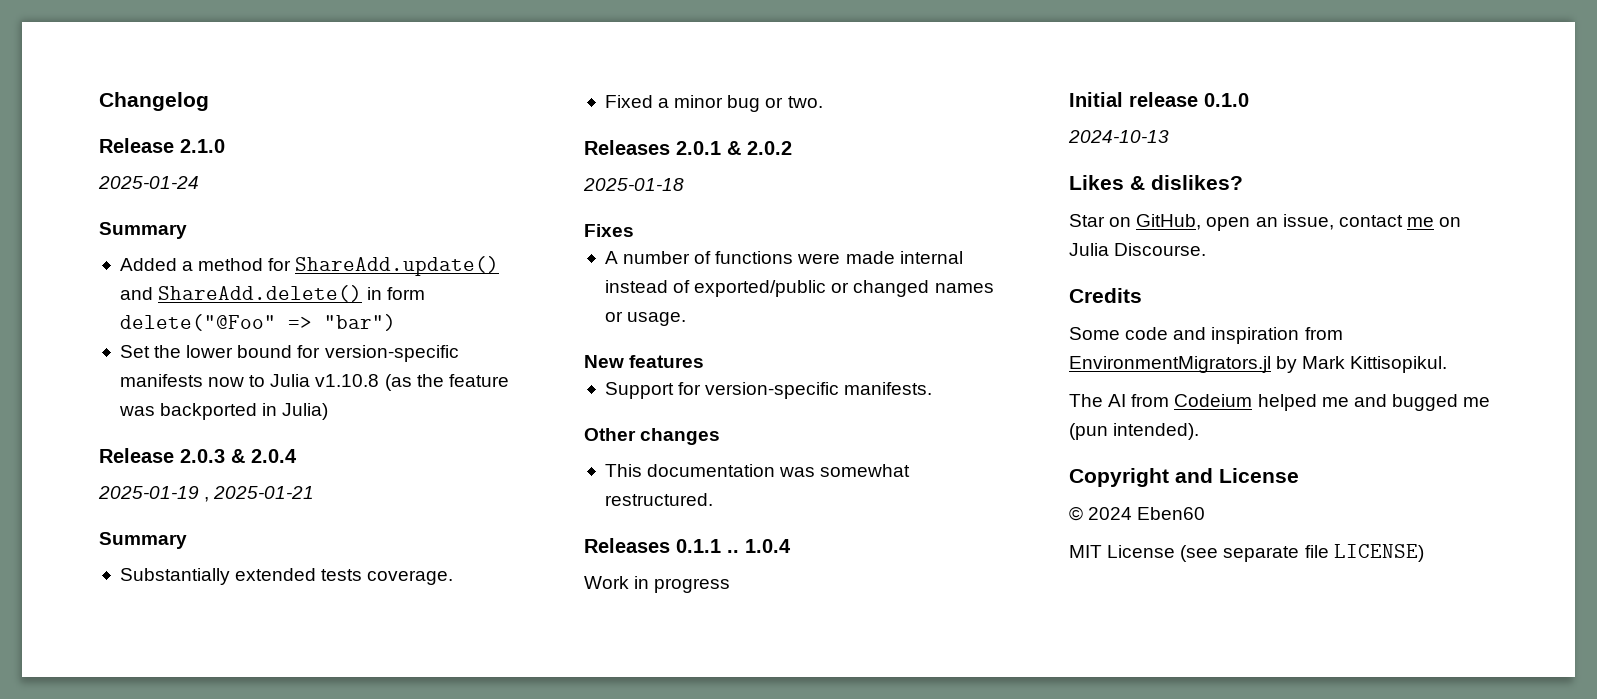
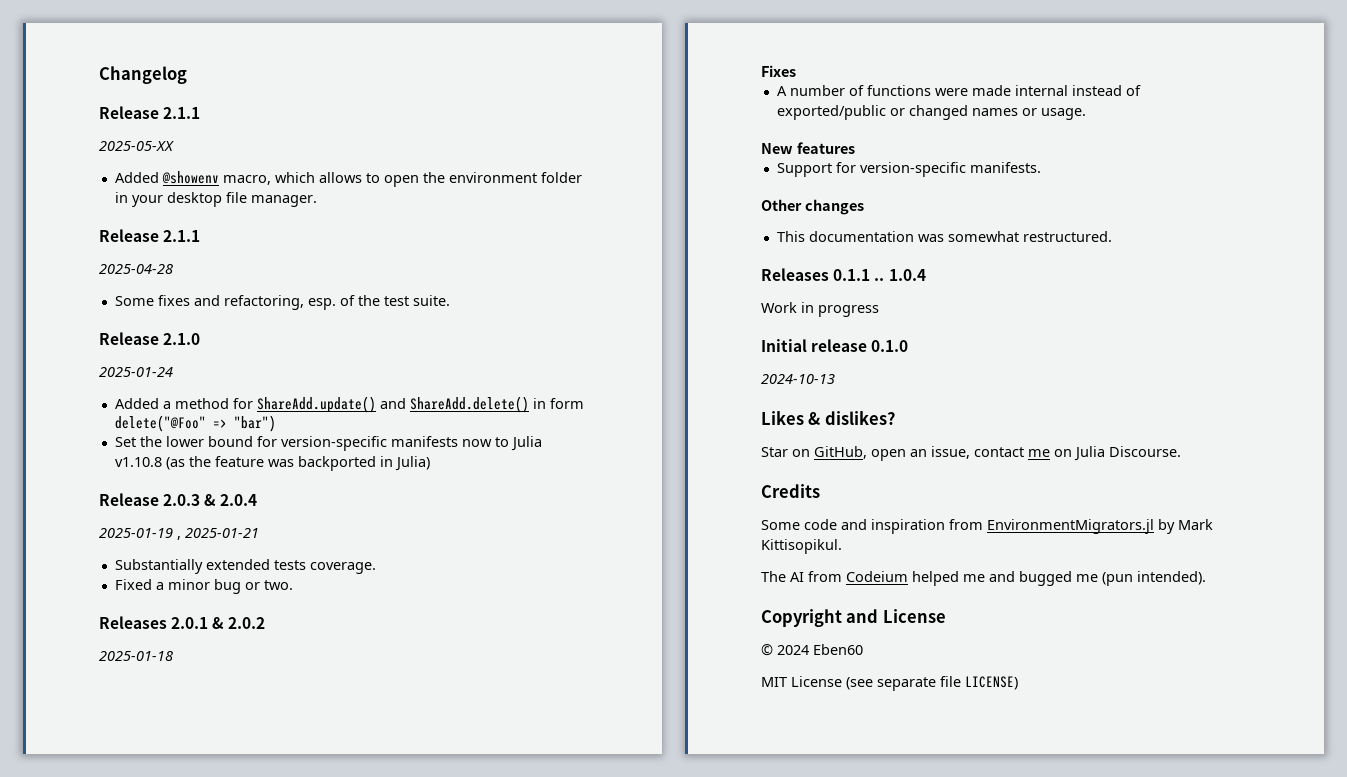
  Changelog
+ Release 2.1.1
+ 2025-05-XX
+ Added @showenv macro, which allows to open the environment folder in your desktop file manager.
+ Release 2.1.1
+ 2025-04-28
+ Some fixes and refactoring, esp. of the test suite.
  2025-01-24
- Summary
  2025-01-19 , 2025-01-21
- Summary

